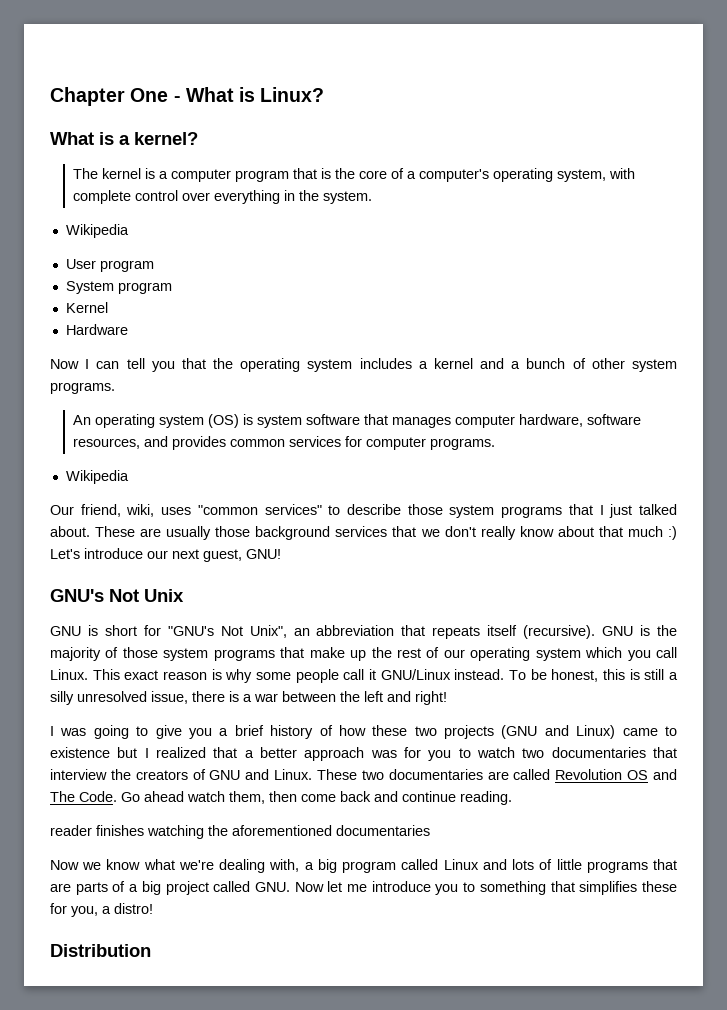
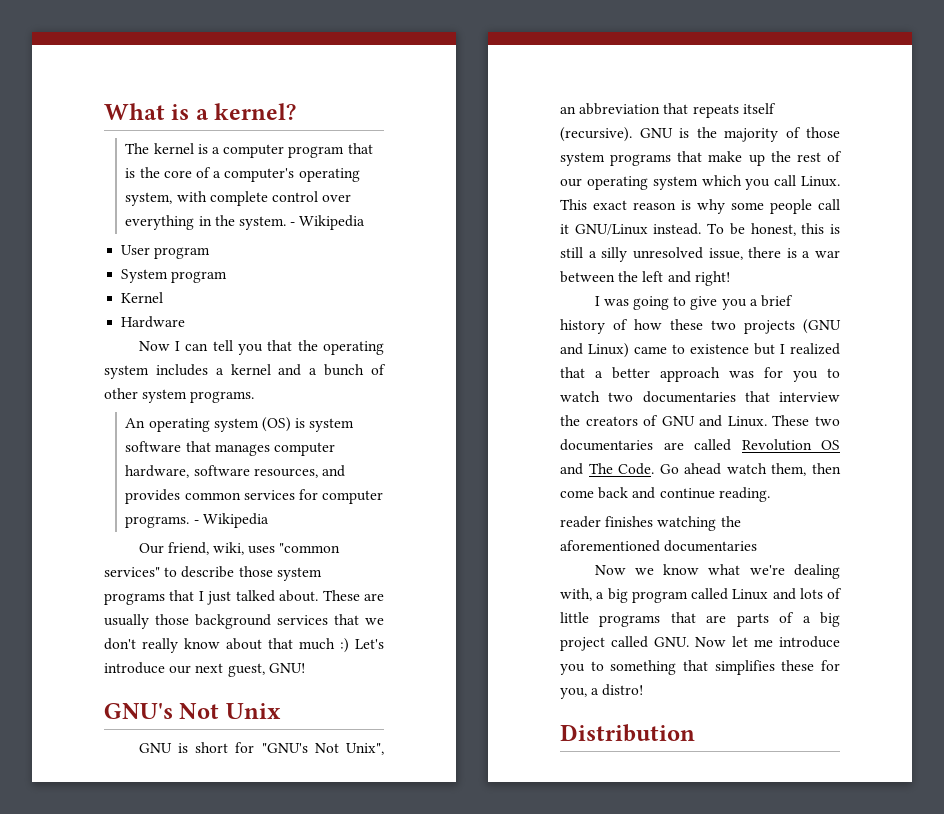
- Chapter One - What is Linux?
- The kernel is a computer program that is the core of a computer's operating system, with complete control over everything in the system.
- Wikipedia
+ The kernel is a computer program that is the core of a computer's operating system, with complete control over everything in the system. - Wikipedia
- An operating system (OS) is system software that manages computer hardware, software resources, and provides common services for computer programs.
- Wikipedia
+ An operating system (OS) is system software that manages computer hardware, software resources, and provides common services for computer programs. - Wikipedia

